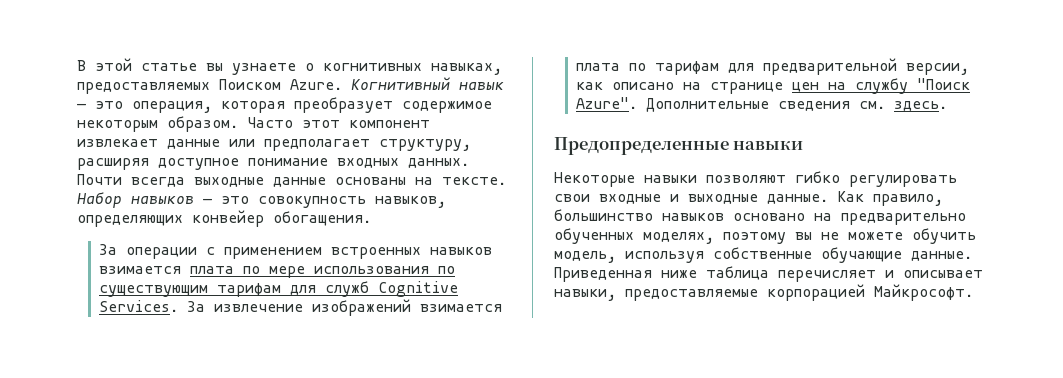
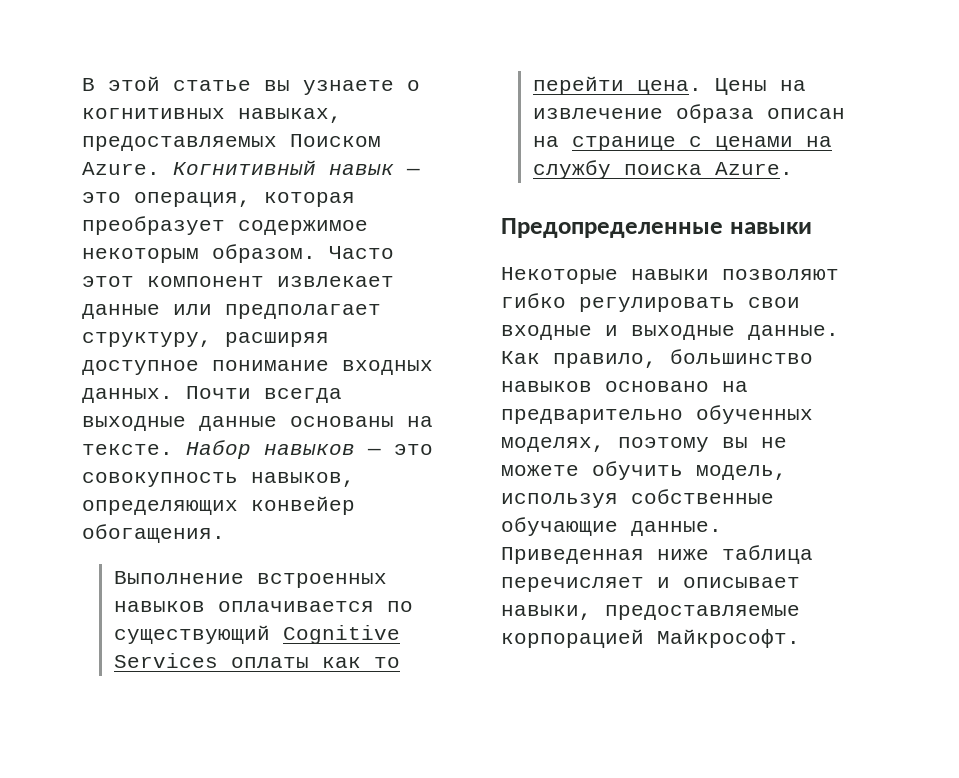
- За операции с применением встроенных навыков взимается плата по мере использования по существующим тарифам для служб Cognitive Services. За извлечение изображений взимается плата по тарифам для предварительной версии, как описано на странице цен на службу "Поиск Azure". Дополнительные сведения см. здесь.
+ Выполнение встроенных навыков оплачивается по существующий Cognitive Services оплаты как то перейти цена. Цены на извлечение образа описан на странице с ценами на службу поиска Azure.

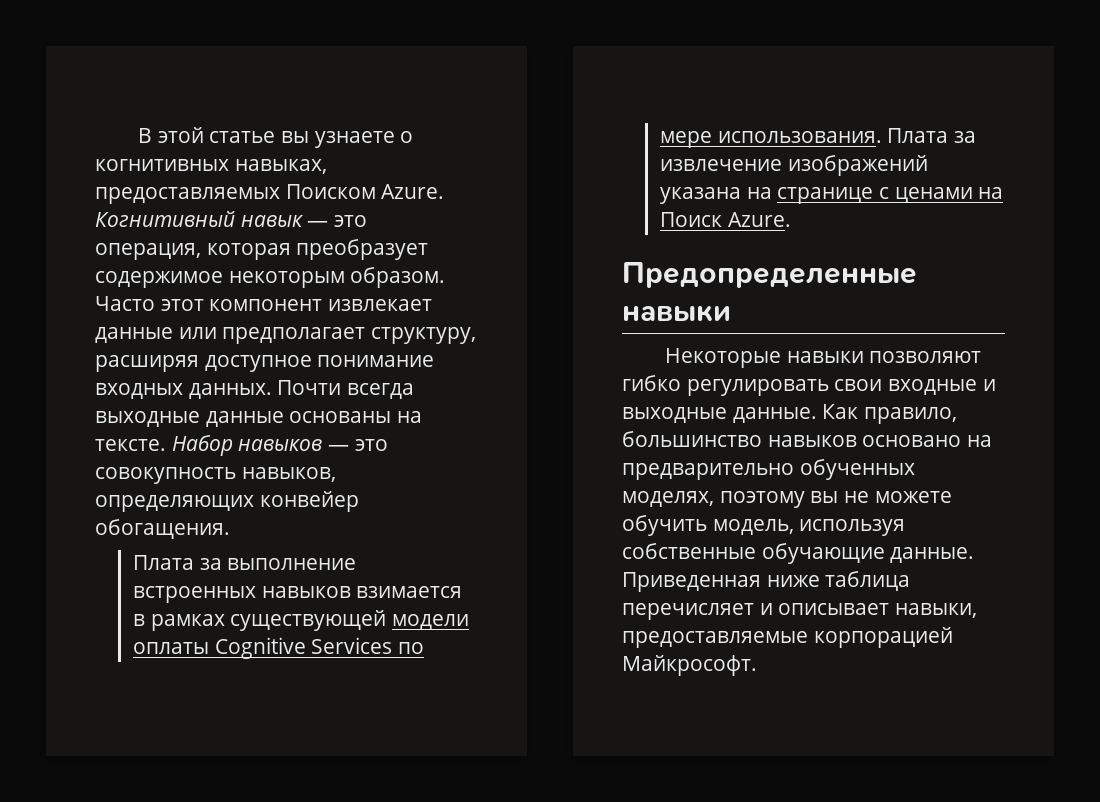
- Выполнение встроенных навыков оплачивается по существующий Cognitive Services оплаты как то перейти цена. Цены на извлечение образа описан на странице с ценами на службу поиска Azure.
+ Плата за выполнение встроенных навыков взимается в рамках существующей модели оплаты Cognitive Services по мере использования. Плата за извлечение изображений указана на странице с ценами на Поиск Azure.

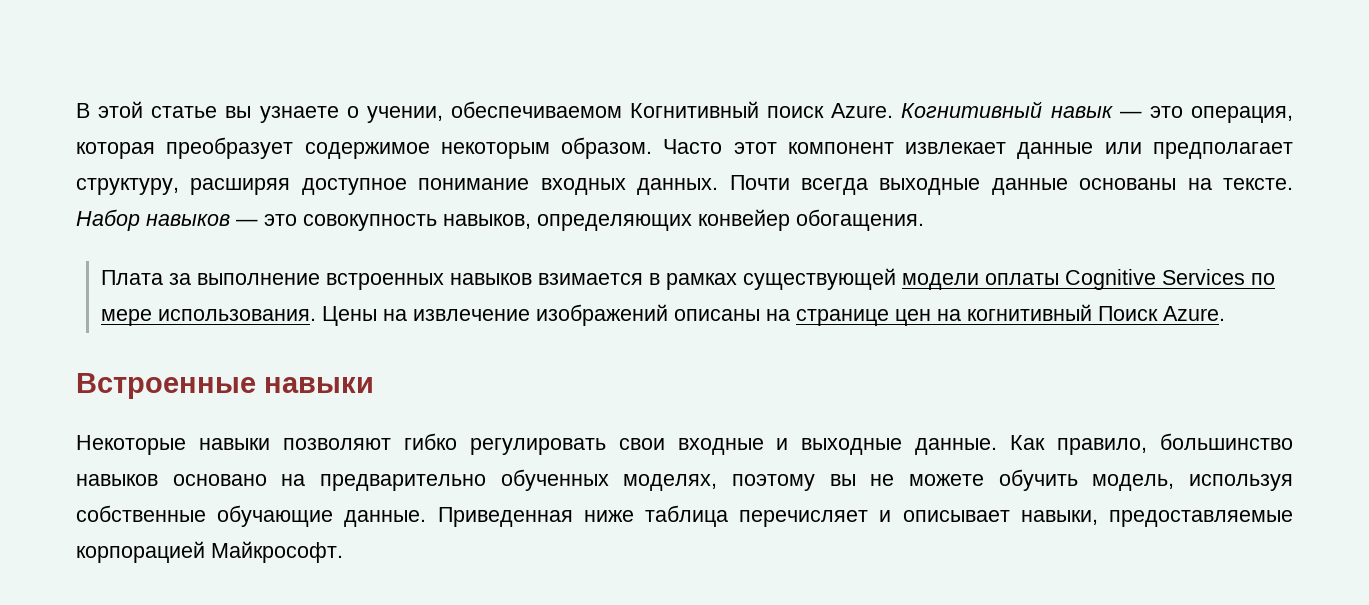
- В этой статье вы узнаете о когнитивных навыках, предоставляемых Поиском Azure.
+ В этой статье вы узнаете о учении, обеспечиваемом Когнитивный поиск Azure.
- Плата за извлечение изображений указана на странице с ценами на Поиск Azure.
+ Цены на извлечение изображений описаны на странице цен на когнитивный Поиск Azure.
- Предопределенные навыки
+ Встроенные навыки

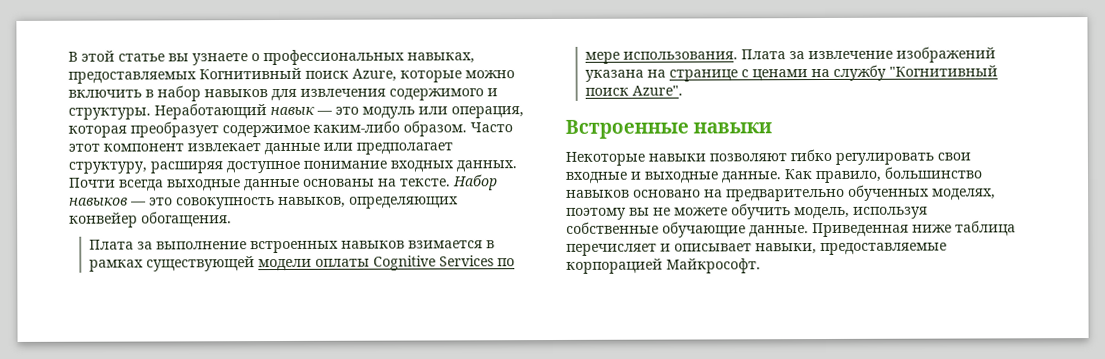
- В этой статье вы узнаете о учении, обеспечиваемом Когнитивный поиск Azure. Когнитивный навык — это операция, которая преобразует содержимое некоторым образом.
+ В этой статье вы узнаете о профессиональных навыках, предоставляемых Когнитивный поиск Azure, которые можно включить в набор навыков для извлечения содержимого и структуры. Неработающий навык — это модуль или операция, которая преобразует содержимое каким-либо образом.
- Цены на извлечение изображений описаны на странице цен на когнитивный Поиск Azure.
+ Плата за извлечение изображений указана на странице с ценами на службу "Когнитивный поиск Azure".

